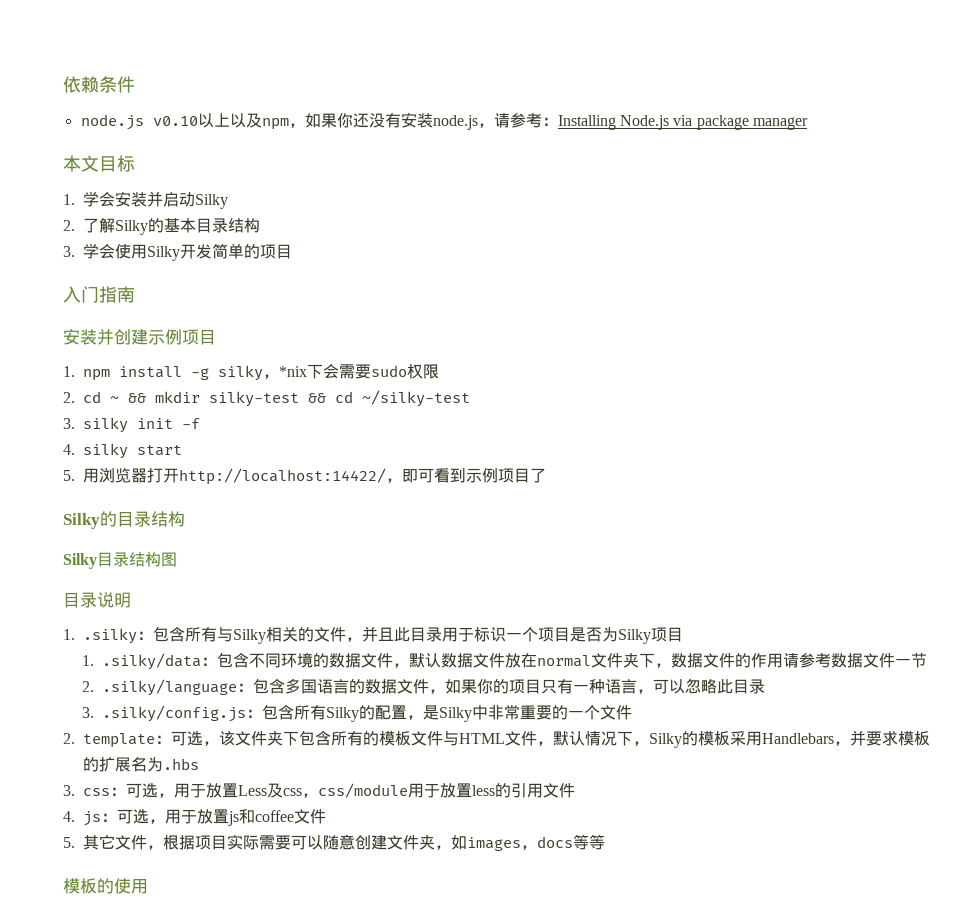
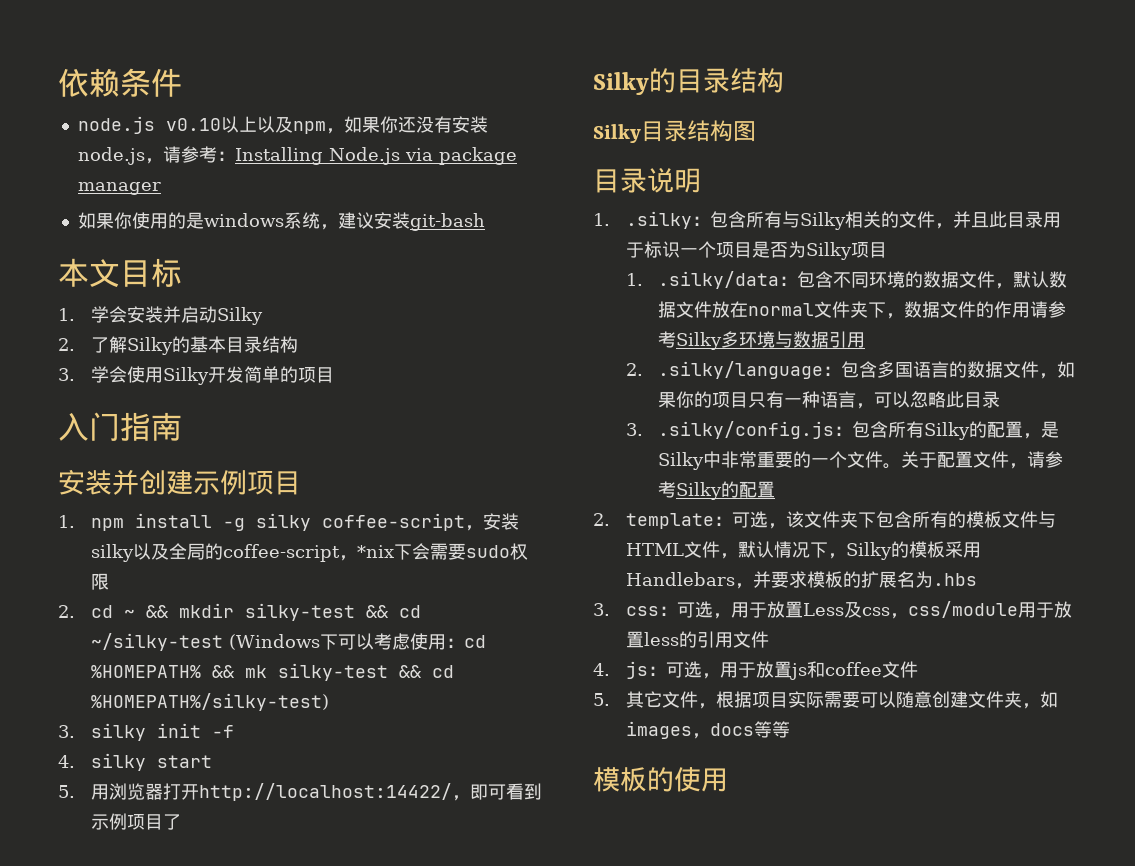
+ 如果你使用的是windows系统，建议安装git-bash
- 1. npm install -g silky，*nix下会需要sudo权限
+ 1. npm install -g silky coffee-script，安装silky以及全局的coffee-script，*nix下会需要sudo权限
- 2. cd ~ && mkdir silky-test && cd ~/silky-test
+ 2. cd ~ && mkdir silky-test && cd ~/silky-test (Windows下可以考虑使用：cd %HOMEPATH% && mk silky-test && cd %HOMEPATH%/silky-test)
- 1. .silky/data：包含不同环境的数据文件，默认数据文件放在normal文件夹下，数据文件的作用请参考数据文件一节
+ 1. .silky/data：包含不同环境的数据文件，默认数据文件放在normal文件夹下，数据文件的作用请参考Silky多环境与数据引用
- 3. .silky/config.js：包含所有Silky的配置，是Silky中非常重要的一个文件
+ 3. .silky/config.js：包含所有Silky的配置，是Silky中非常重要的一个文件。关于配置文件，请参考Silky的配置

